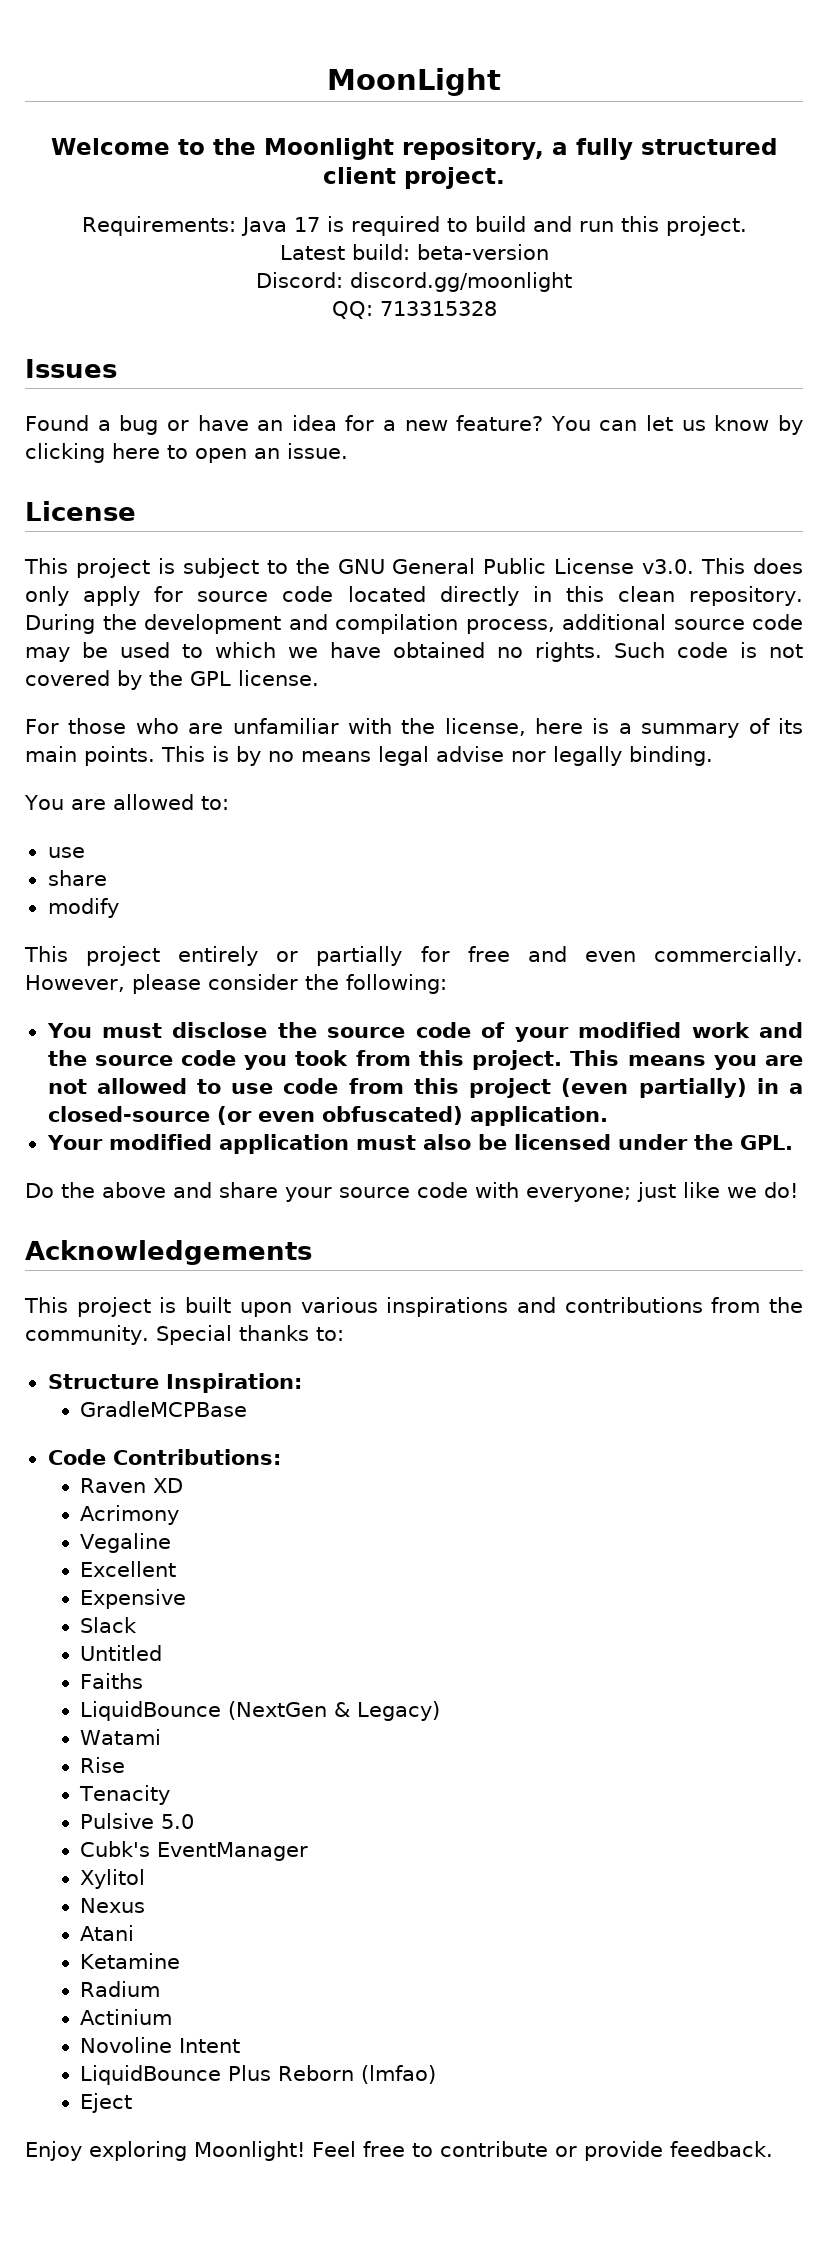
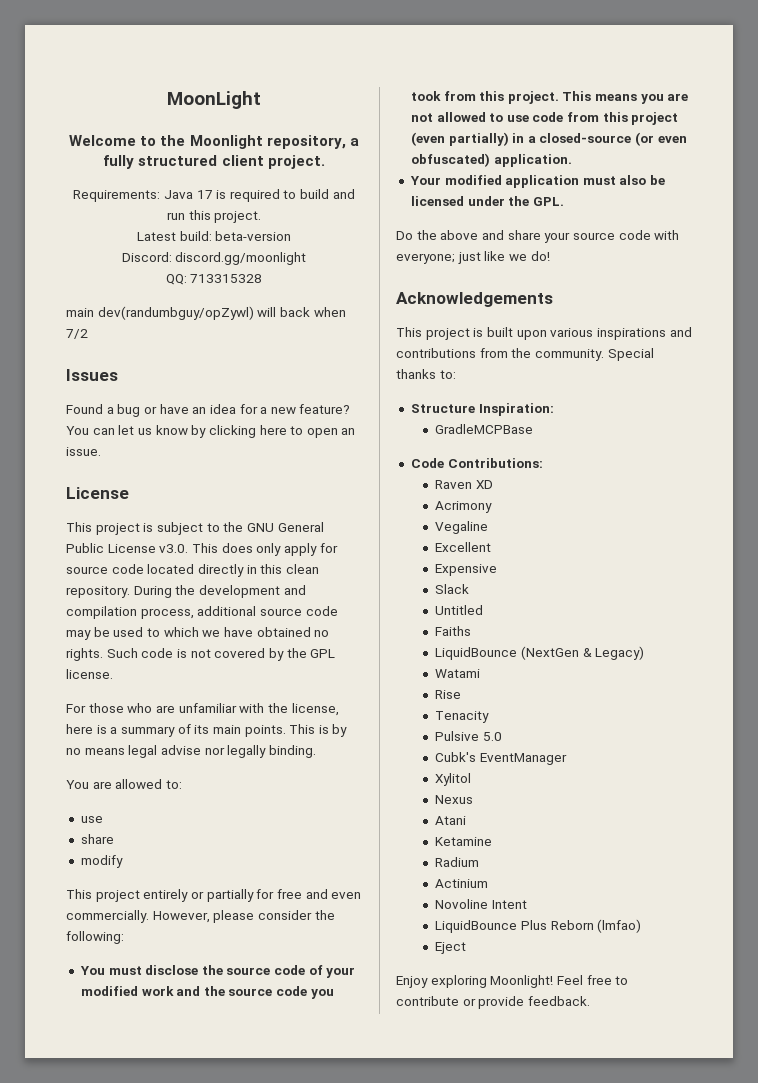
+ main dev(randumbguy/opZywl) will back when 7/2

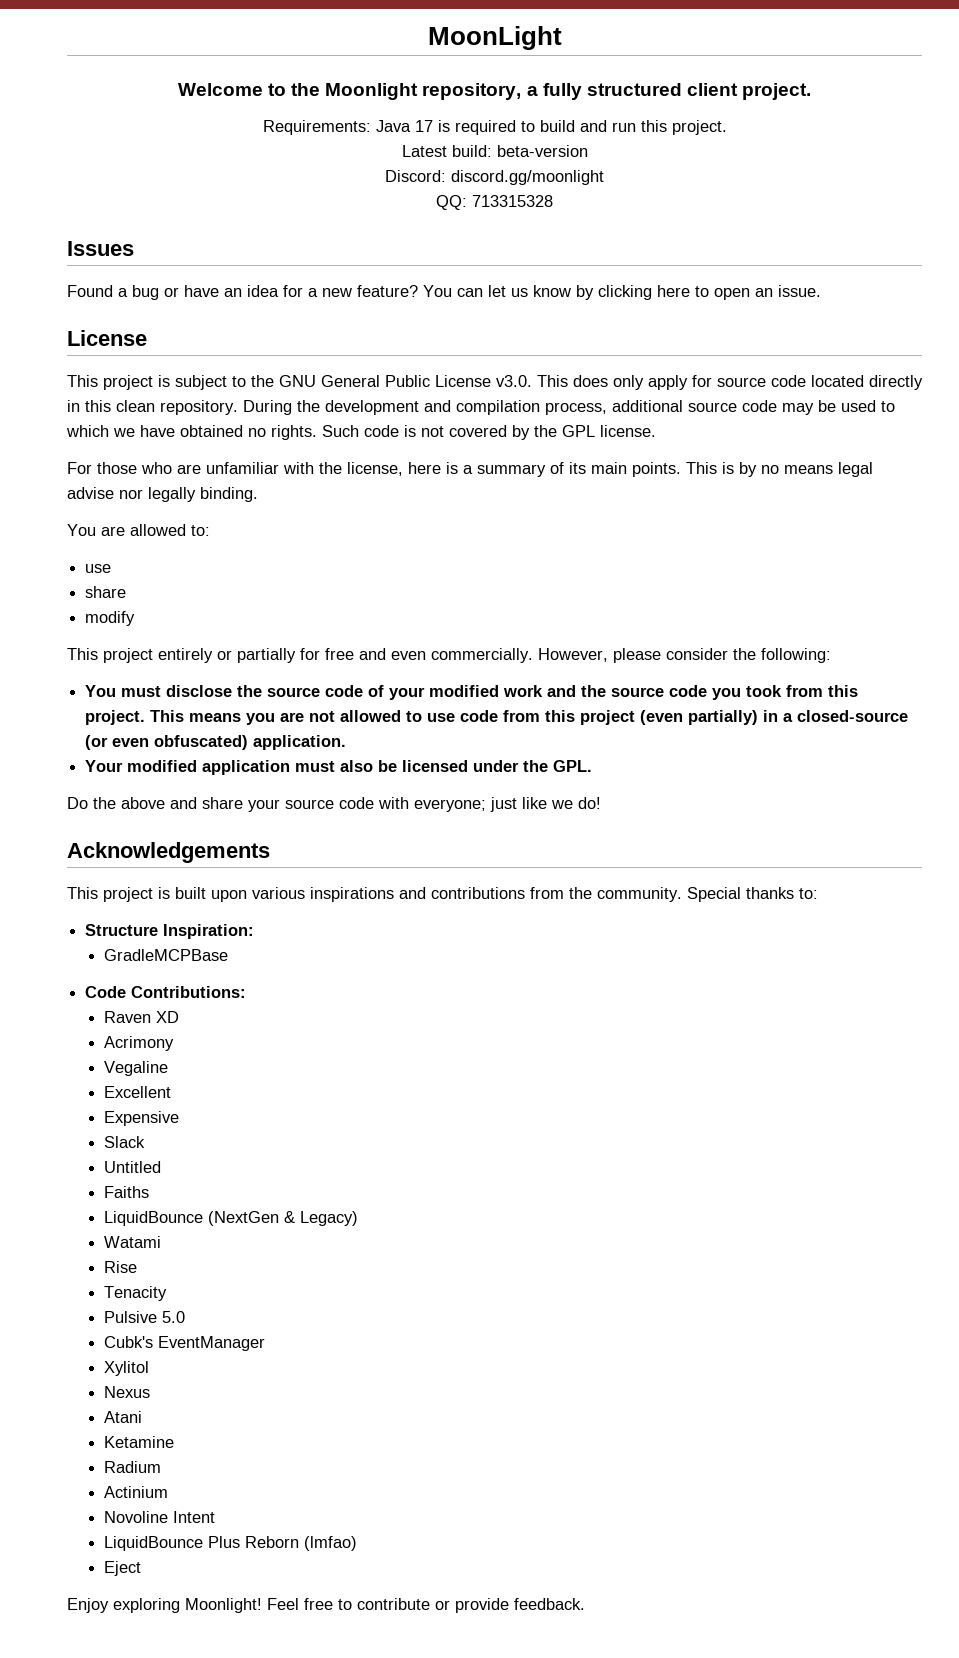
- main dev(randumbguy/opZywl) will back when 7/2

